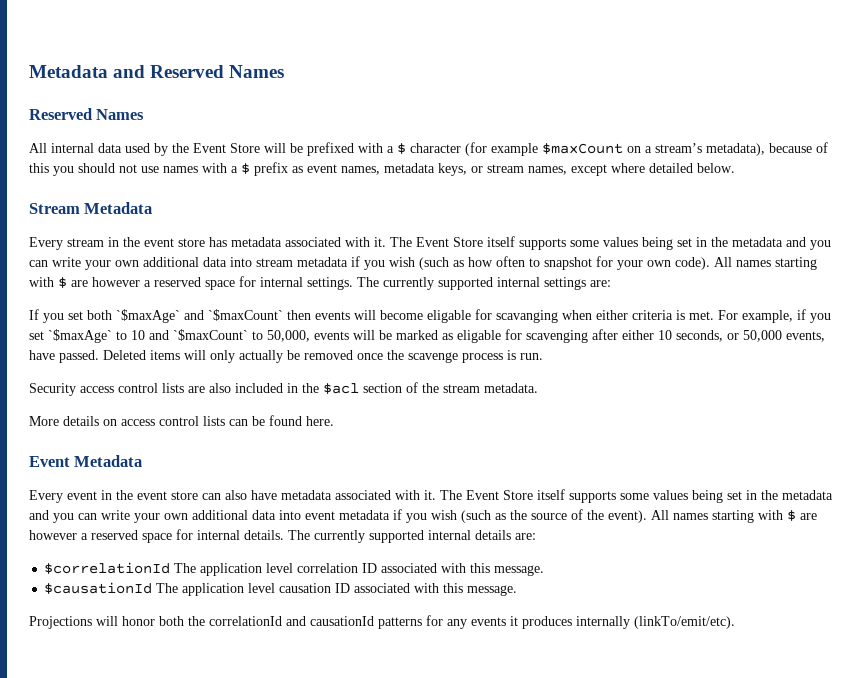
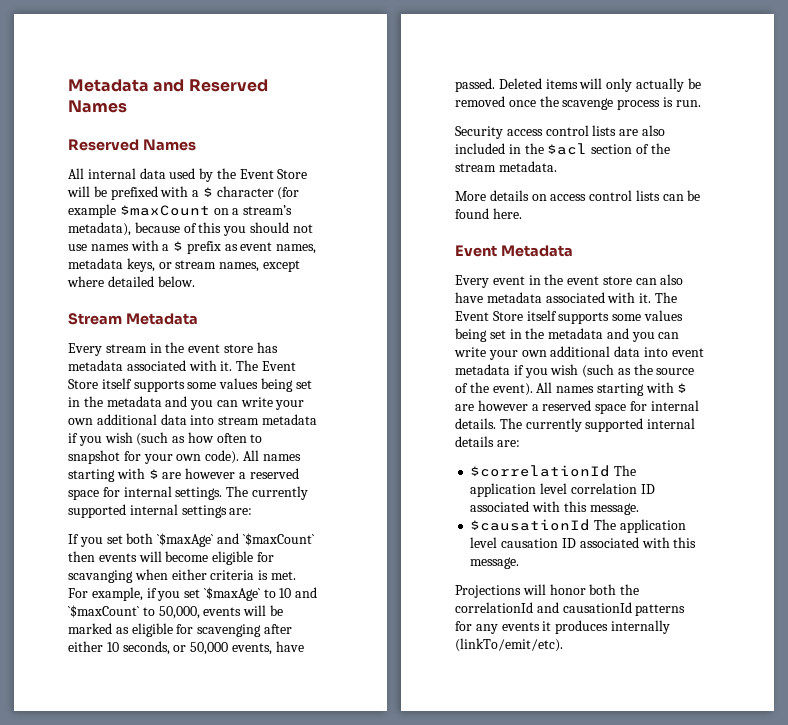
- If you set both `$maxAge` and `$maxCount` then events will become eligable for scavanging when either criteria is met.
+ If you set both `$maxAge` and `$maxCount` then events will become eligible for scavanging when either criteria is met.
- For example, if you set `$maxAge` to 10 and `$maxCount` to 50,000, events will be marked as eligable for scavenging after either 10 seconds, or 50,000 events, have passed.
+ For example, if you set `$maxAge` to 10 and `$maxCount` to 50,000, events will be marked as eligible for scavenging after either 10 seconds, or 50,000 events, have passed.

